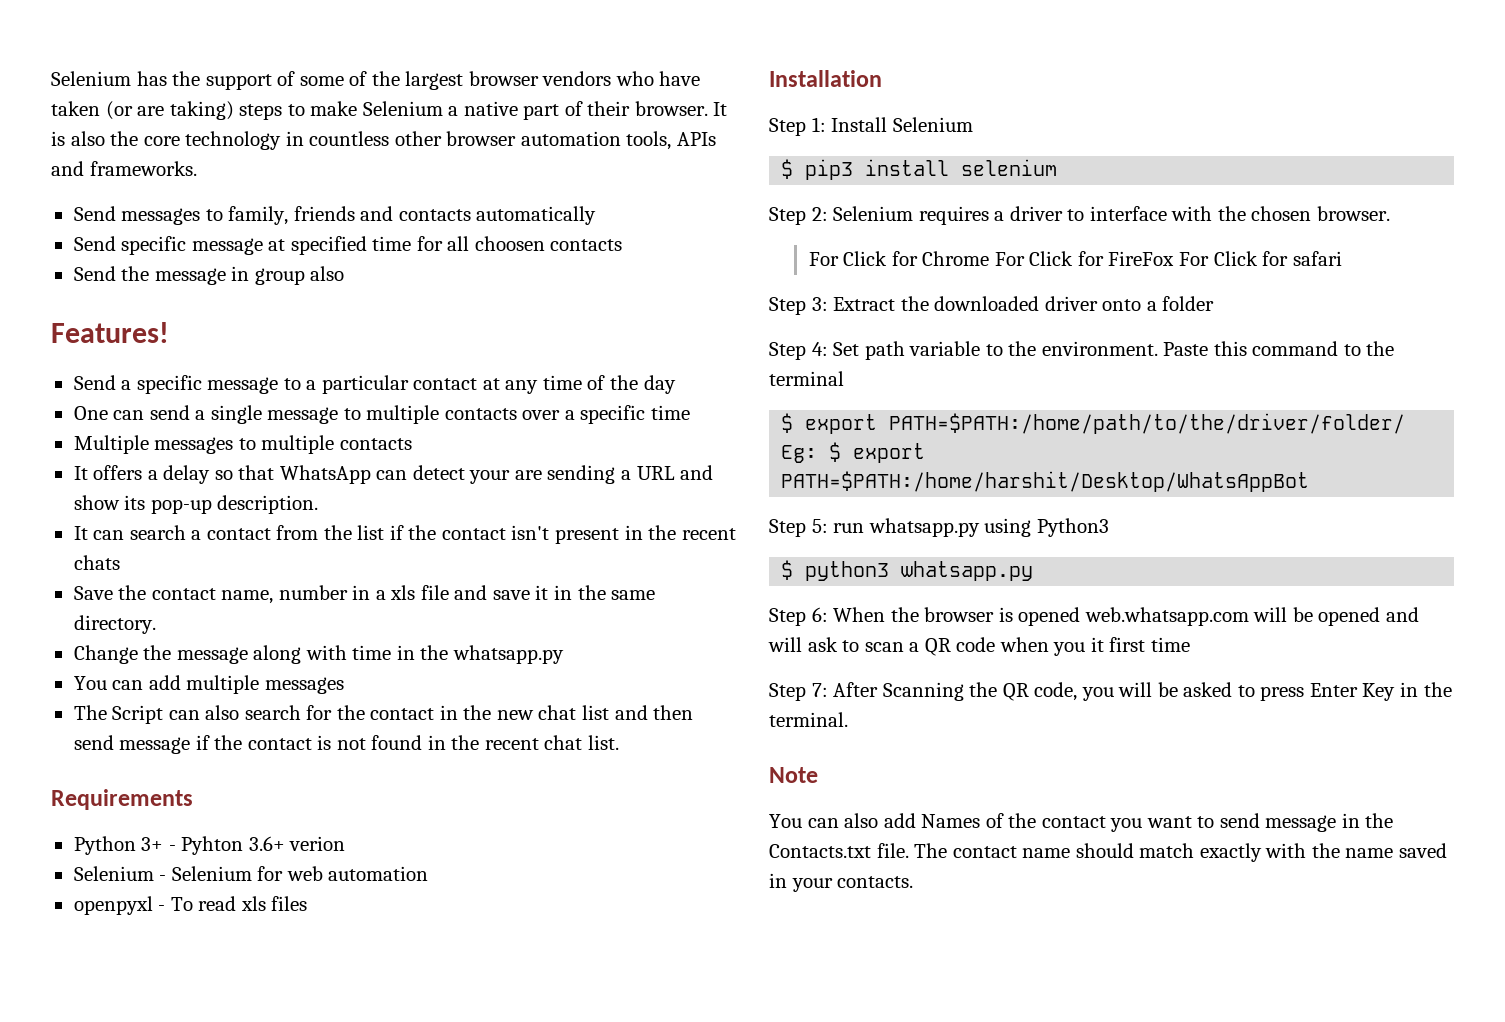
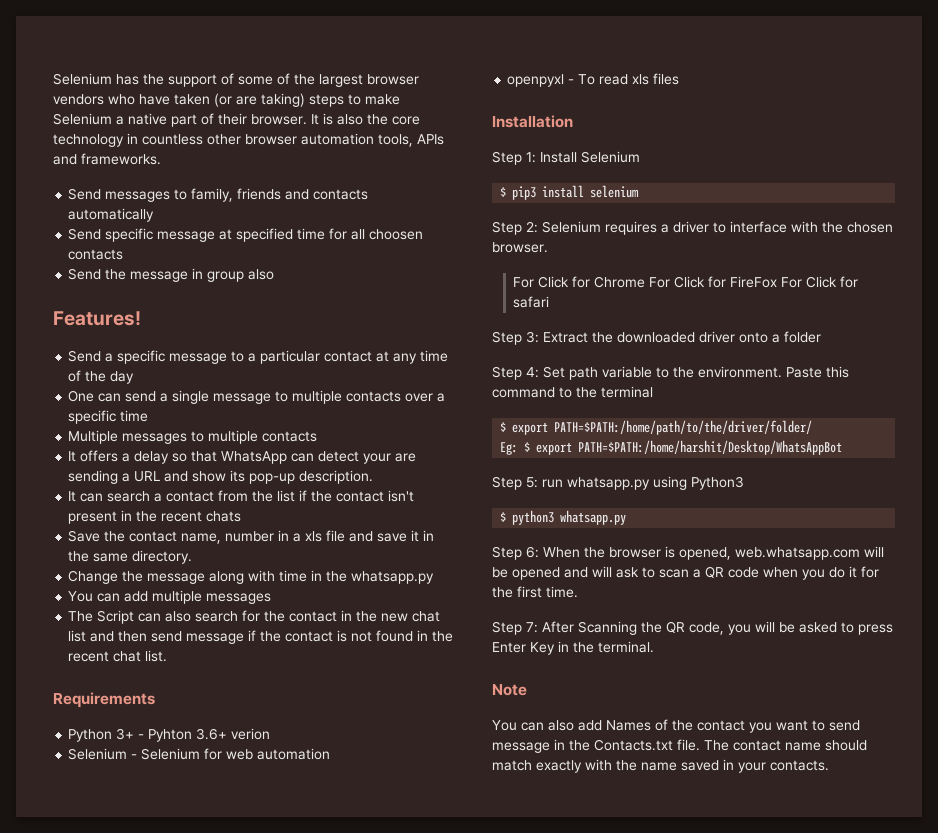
- Step 6: When the browser is opened web.whatsapp.com will be opened and will ask to scan a QR code when you it first time
+ Step 6: When the browser is opened, web.whatsapp.com will be opened and will ask to scan a QR code when you do it for the first time.

